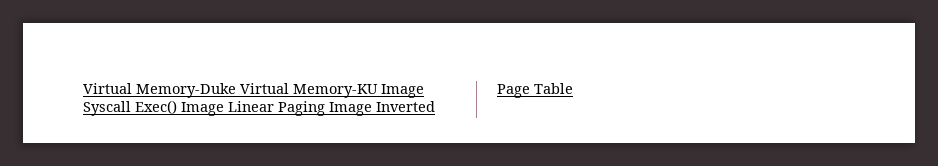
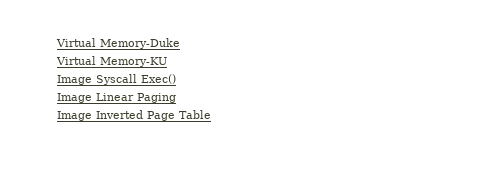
- Virtual Memory-Duke Virtual Memory-KU Image Syscall Exec() Image Linear Paging Image Inverted Page Table
+ Virtual Memory-Duke
+ Virtual Memory-KU
+ Image Syscall Exec()
+ Image Linear Paging
+ Image Inverted Page Table

